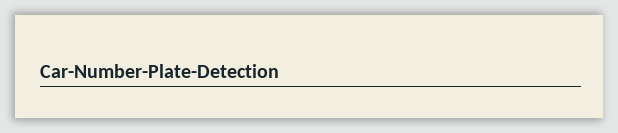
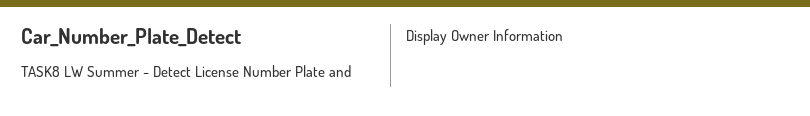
- Car-Number-Plate-Detection
+ Car_Number_Plate_Detect
+ TASK8 LW Summer - Detect License Number Plate and Display Owner Information

